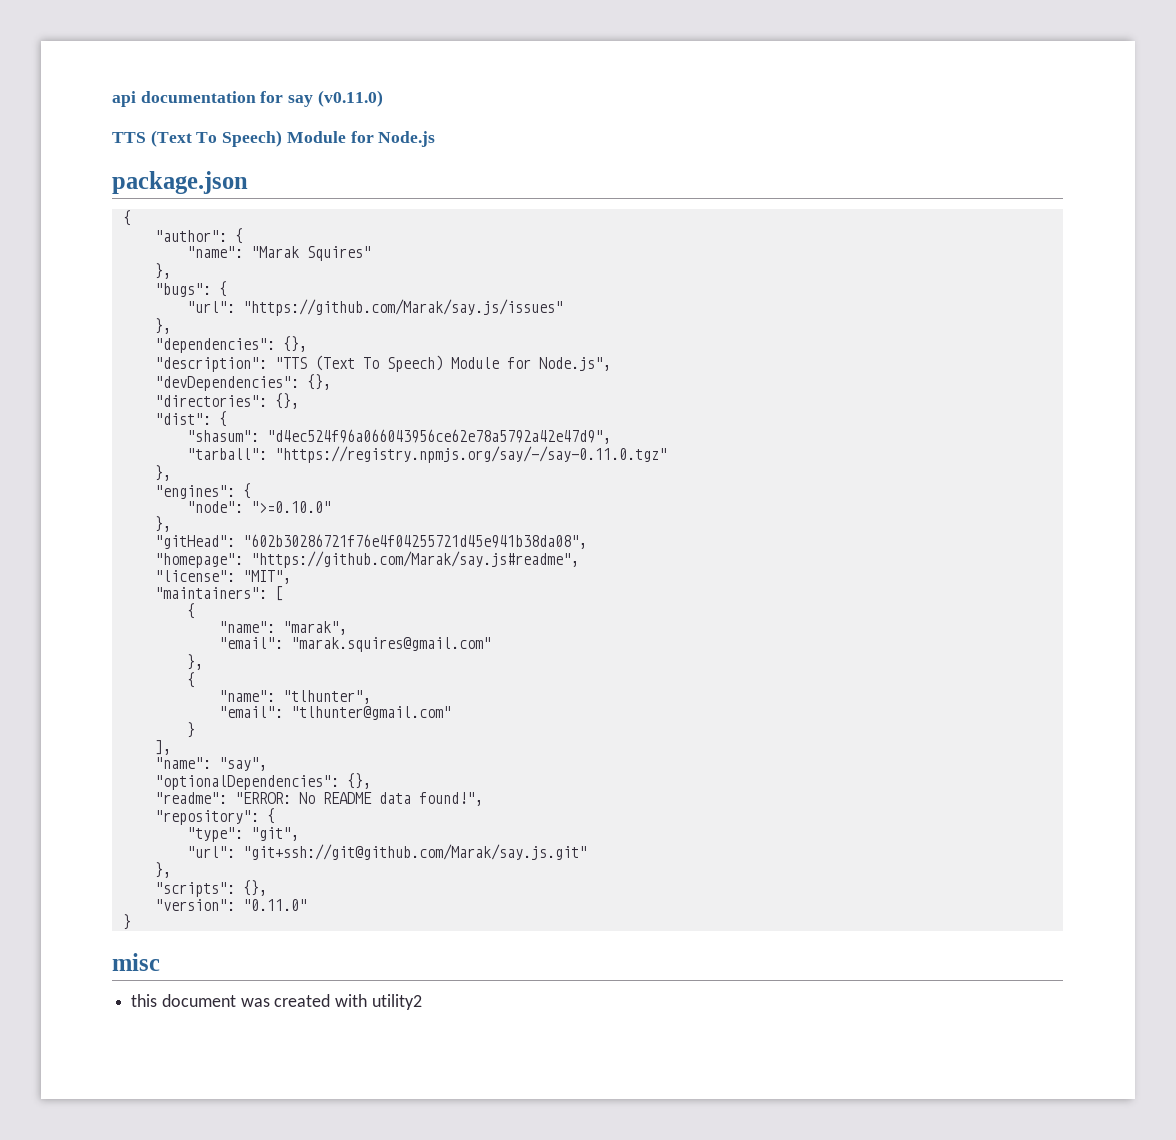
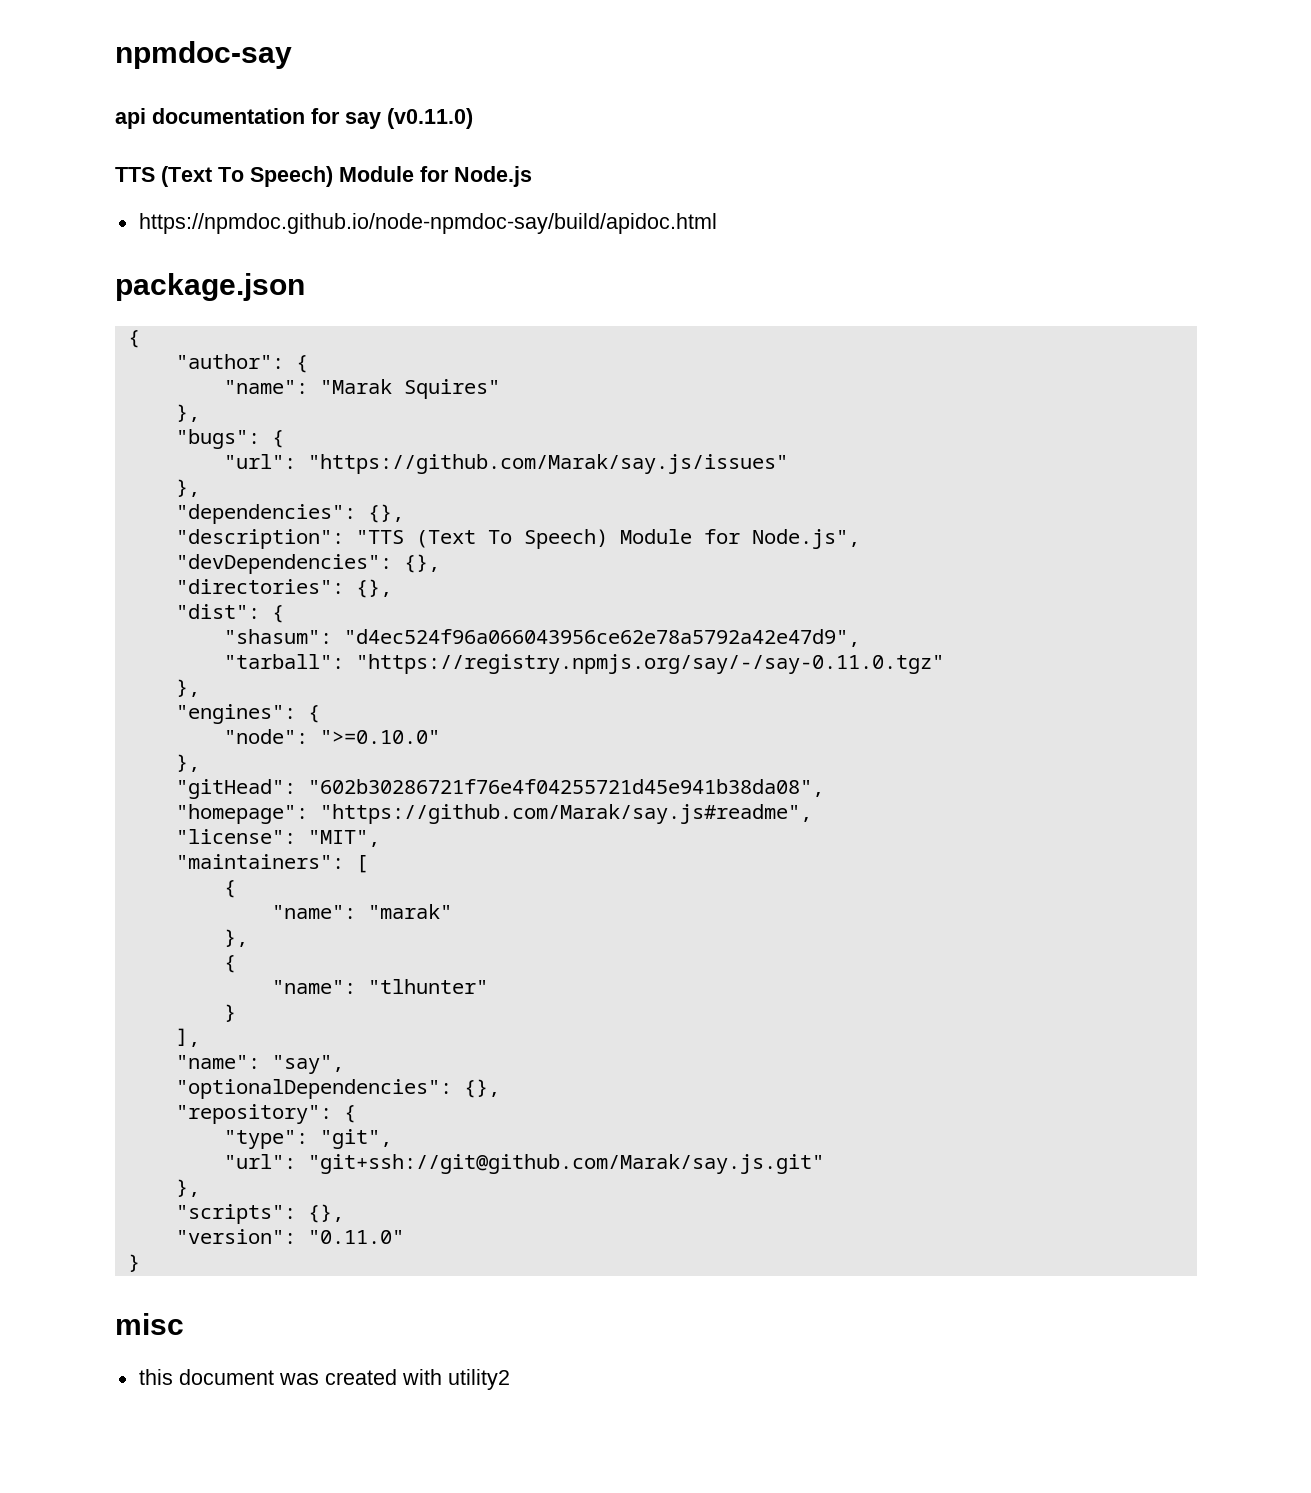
+ npmdoc-say
+ https://npmdoc.github.io/node-npmdoc-say/build/apidoc.html
- "name": "marak",
- "email": "marak.squires@gmail.com"
+ "name": "marak"
- "name": "tlhunter",
- "email": "tlhunter@gmail.com"
+ "name": "tlhunter"
- "readme": "ERROR: No README data found!",

